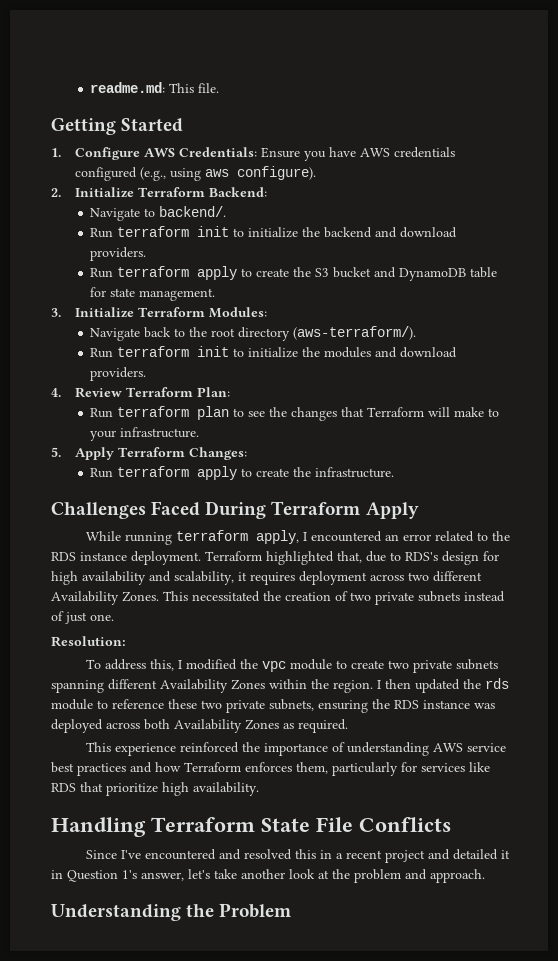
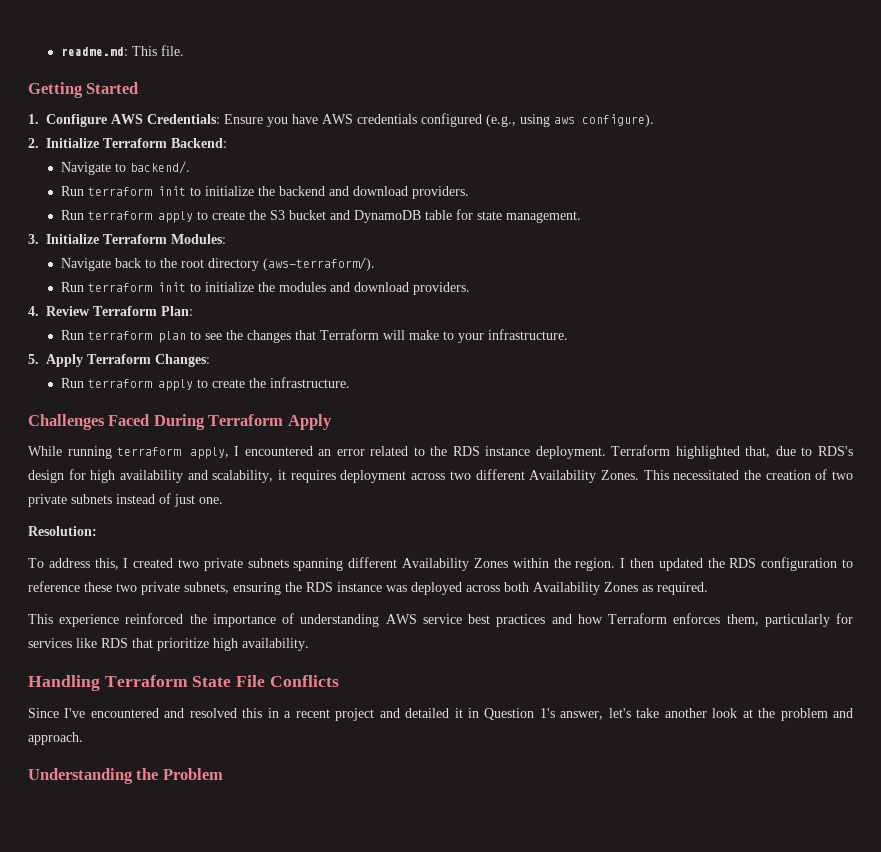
- To address this, I modified the vpc module to create two private subnets spanning different Availability Zones within the region.
+ To address this, I created two private subnets spanning different Availability Zones within the region.
- I then updated the rds module to reference these two private subnets, ensuring the RDS instance was deployed across both Availability Zones as required.
+ I then updated the RDS configuration to reference these two private subnets, ensuring the RDS instance was deployed across both Availability Zones as required.

